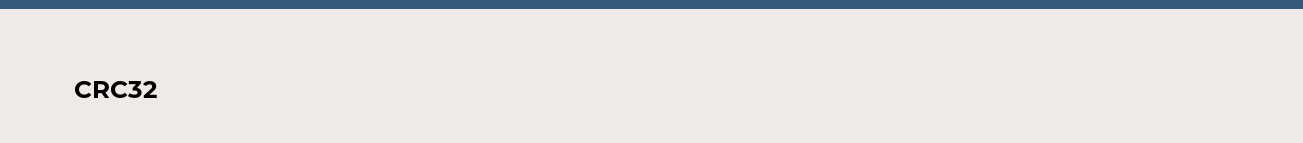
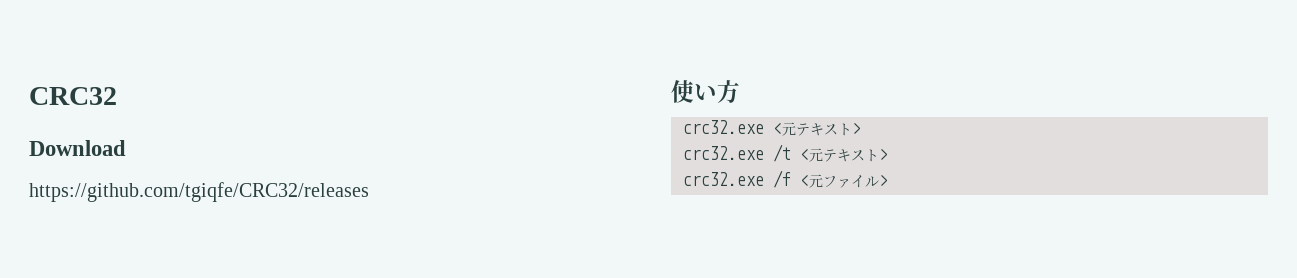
+ Download
+ https://github.com/tgiqfe/CRC32/releases
+ 使い方
+ crc32.exe <元テキスト>
+ crc32.exe /t <元テキスト>
+ crc32.exe /f <元ファイル>

